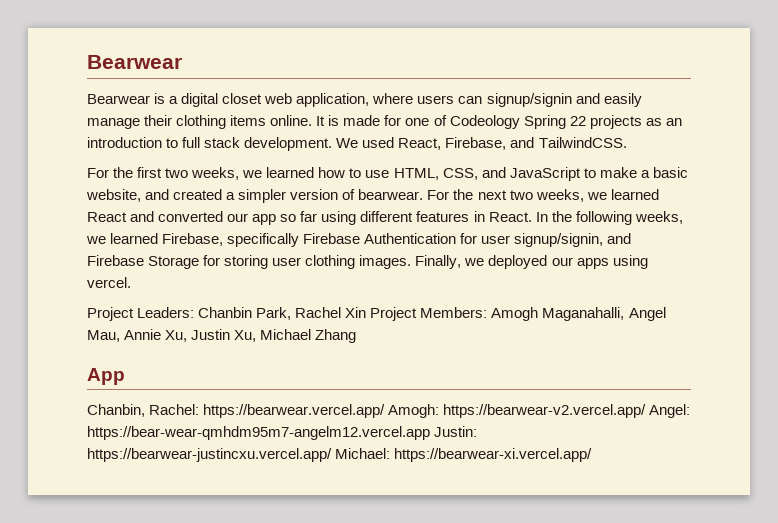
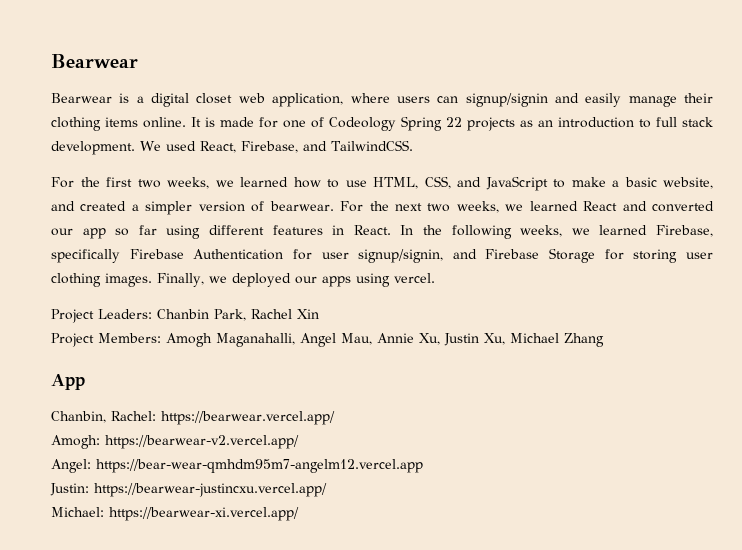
- Project Leaders: Chanbin Park, Rachel Xin Project Members: Amogh Maganahalli, Angel Mau, Annie Xu, Justin Xu, Michael Zhang
+ Project Leaders: Chanbin Park, Rachel Xin
+ Project Members: Amogh Maganahalli, Angel Mau, Annie Xu, Justin Xu, Michael Zhang
- Chanbin, Rachel: https://bearwear.vercel.app/ Amogh: https://bearwear-v2.vercel.app/ Angel: https://bear-wear-qmhdm95m7-angelm12.vercel.app Justin: https://bearwear-justincxu.vercel.app/ Michael: https://bearwear-xi.vercel.app/
+ Chanbin, Rachel: https://bearwear.vercel.app/
+ Amogh: https://bearwear-v2.vercel.app/
+ Angel: https://bear-wear-qmhdm95m7-angelm12.vercel.app
+ Justin: https://bearwear-justincxu.vercel.app/
+ Michael: https://bearwear-xi.vercel.app/

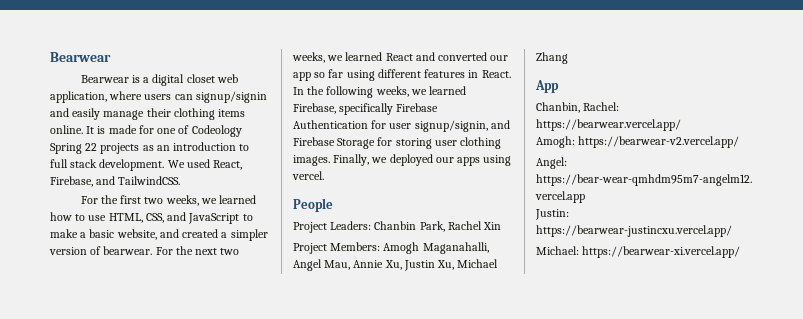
+ People

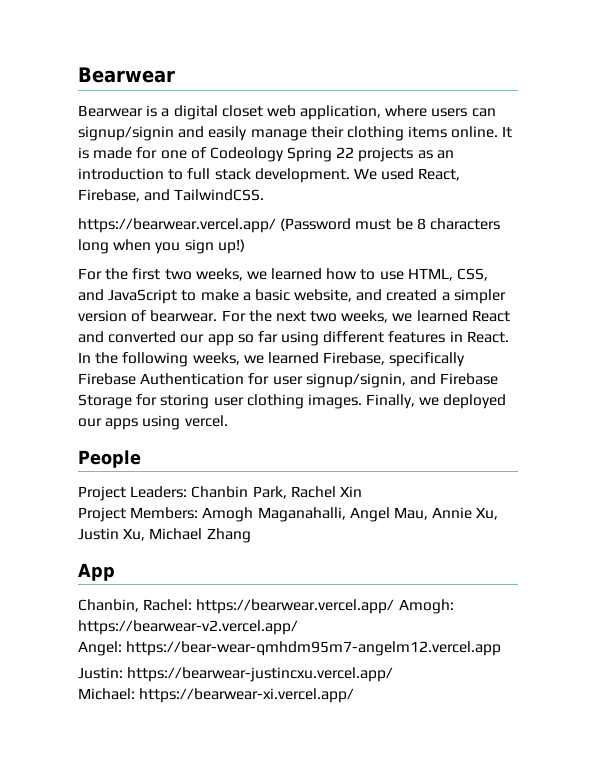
+ https://bearwear.vercel.app/ (Password must be 8 characters long when you sign up!)
- Chanbin, Rachel: https://bearwear.vercel.app/
- Amogh: https://bearwear-v2.vercel.app/
+ Chanbin, Rachel: https://bearwear.vercel.app/ Amogh: https://bearwear-v2.vercel.app/

